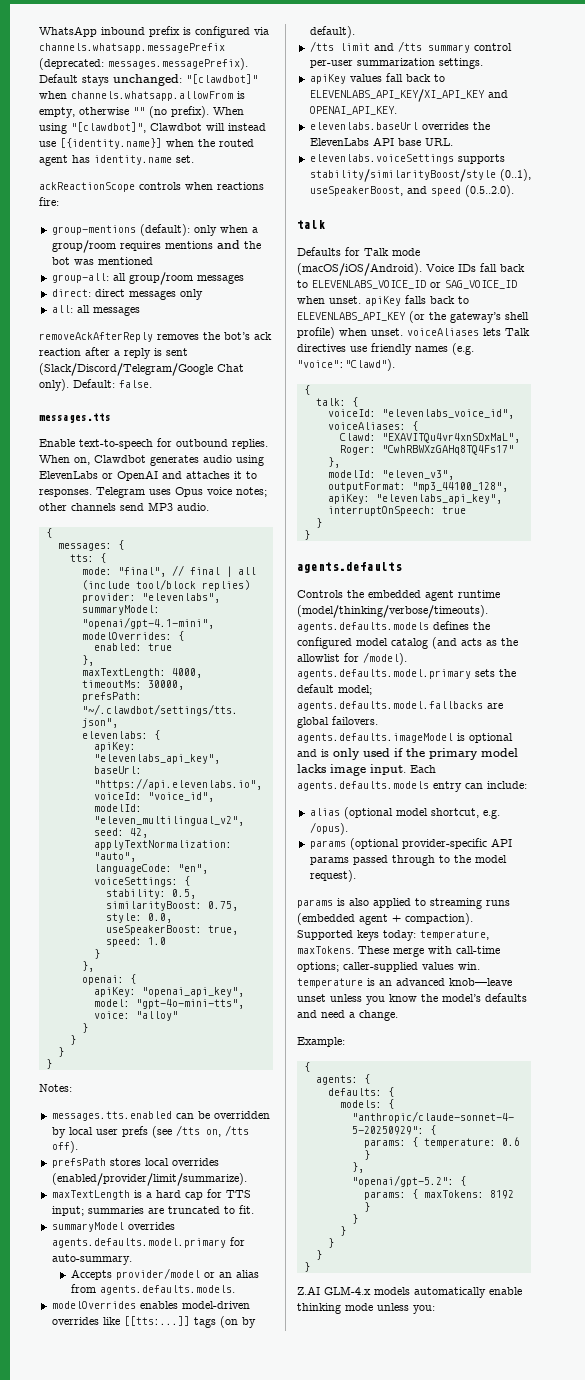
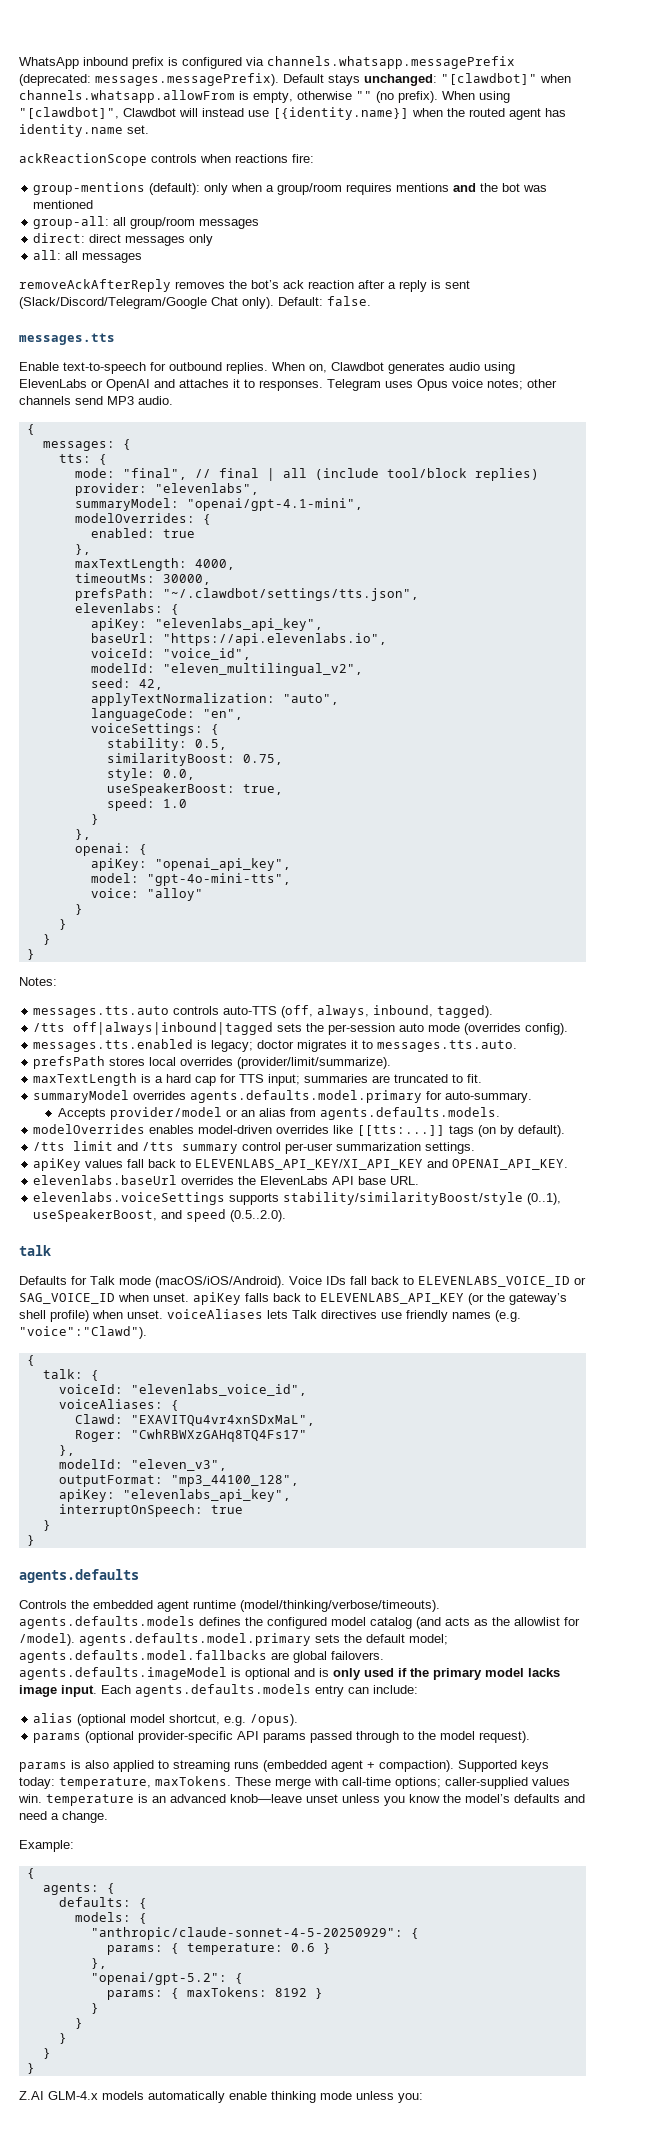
- messages.tts.enabled can be overridden by local user prefs (see /tts on, /tts off).
+ messages.tts.auto controls auto‑TTS (off, always, inbound, tagged).
+ /tts off|always|inbound|tagged sets the per‑session auto mode (overrides config).
+ messages.tts.enabled is legacy; doctor migrates it to messages.tts.auto.
- prefsPath stores local overrides (enabled/provider/limit/summarize).
+ prefsPath stores local overrides (provider/limit/summarize).

